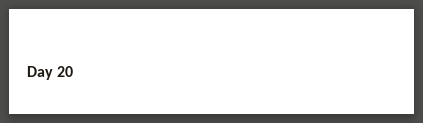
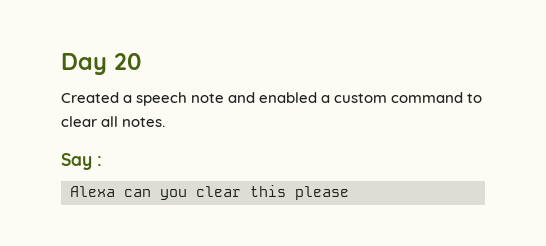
+ Created a speech note and enabled a custom command to clear all notes.
+ Say :
+ Alexa can you clear this please

